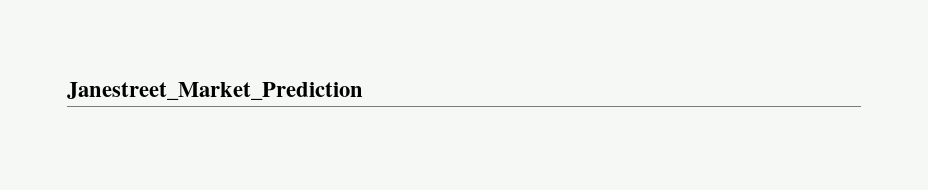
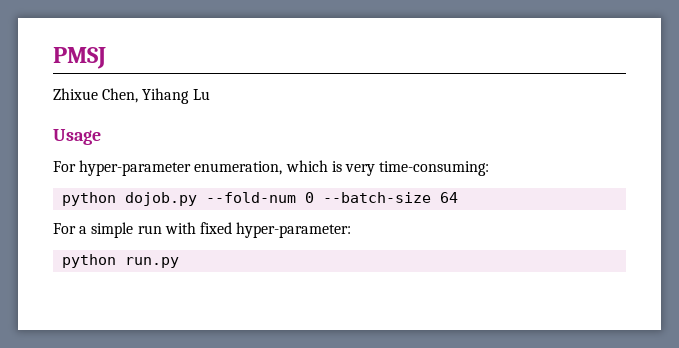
- Janestreet_Market_Prediction
+ PMSJ
+ Zhixue Chen, Yihang Lu
+ Usage
+ For hyper-parameter enumeration, which is very time-consuming:
+ python dojob.py --fold-num 0 --batch-size 64
+ For a simple run with fixed hyper-parameter:
+ python run.py

